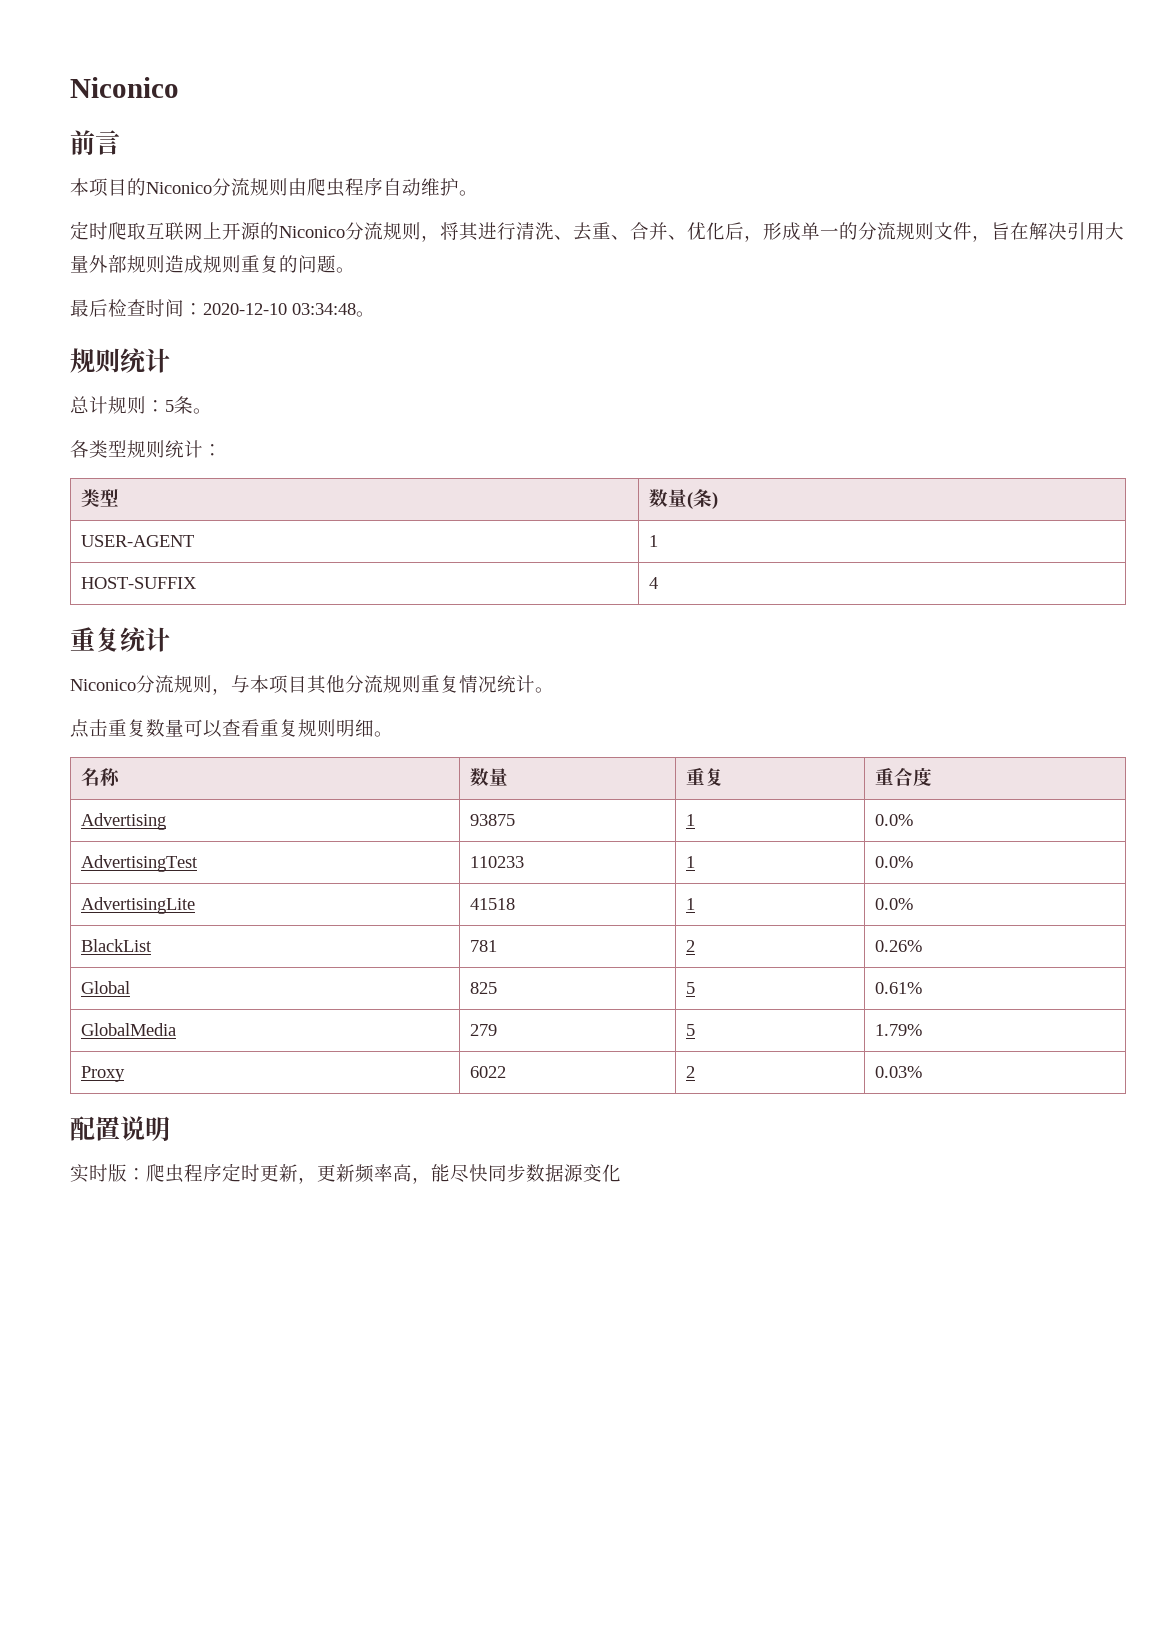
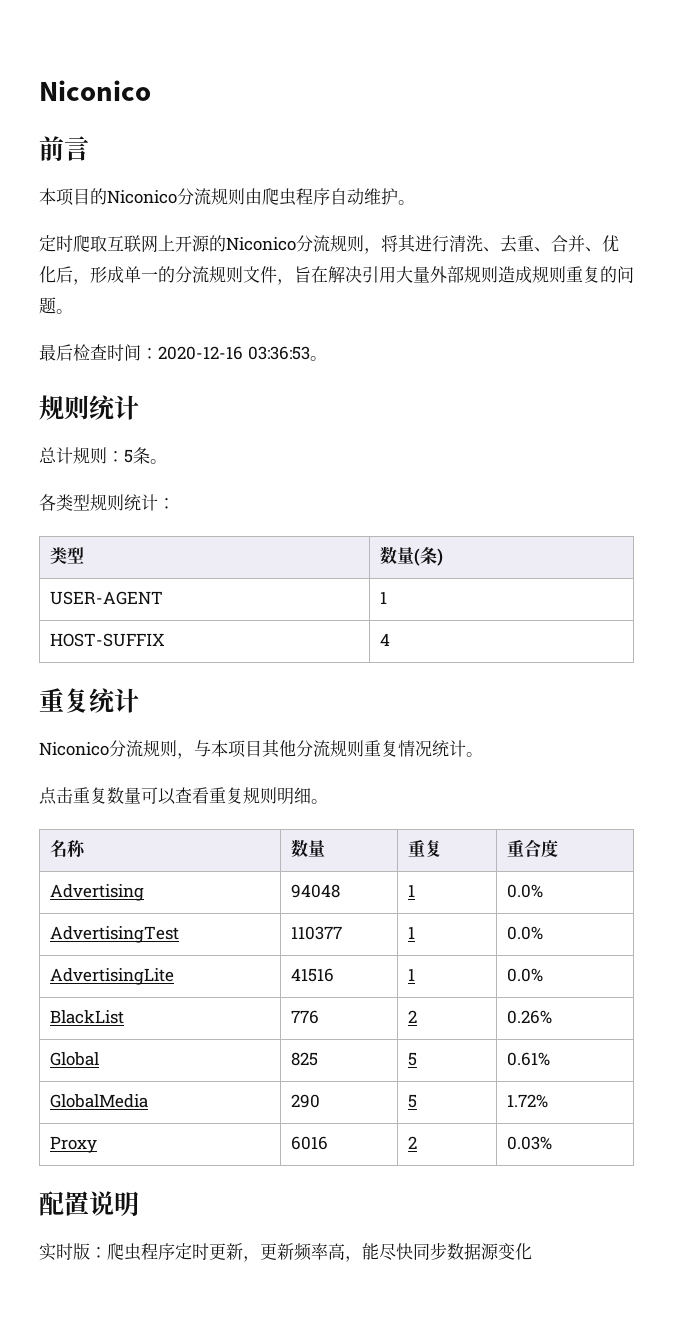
- 最后检查时间：2020-12-10 03:34:48。
+ 最后检查时间：2020-12-16 03:36:53。
- Advertising | 93875 | 1 | 0.0%
+ Advertising | 94048 | 1 | 0.0%
- AdvertisingTest | 110233 | 1 | 0.0%
+ AdvertisingTest | 110377 | 1 | 0.0%
- AdvertisingLite | 41518 | 1 | 0.0%
+ AdvertisingLite | 41516 | 1 | 0.0%
- BlackList | 781 | 2 | 0.26%
+ BlackList | 776 | 2 | 0.26%
- GlobalMedia | 279 | 5 | 1.79%
+ GlobalMedia | 290 | 5 | 1.72%
- Proxy | 6022 | 2 | 0.03%
+ Proxy | 6016 | 2 | 0.03%

